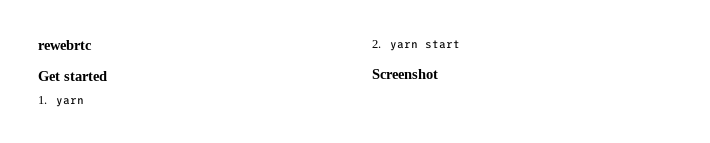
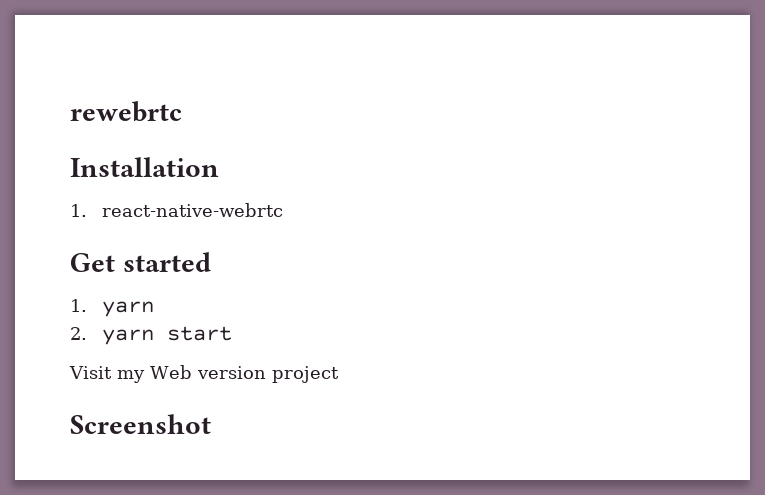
+ Installation
+ 1. react-native-webrtc
+ Visit my Web version project

